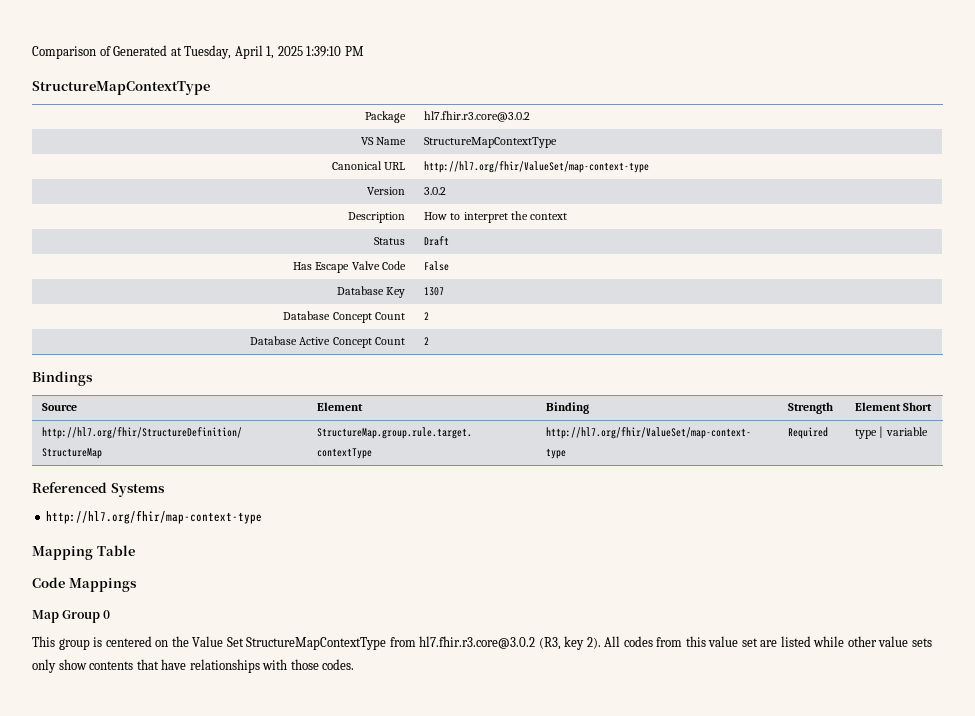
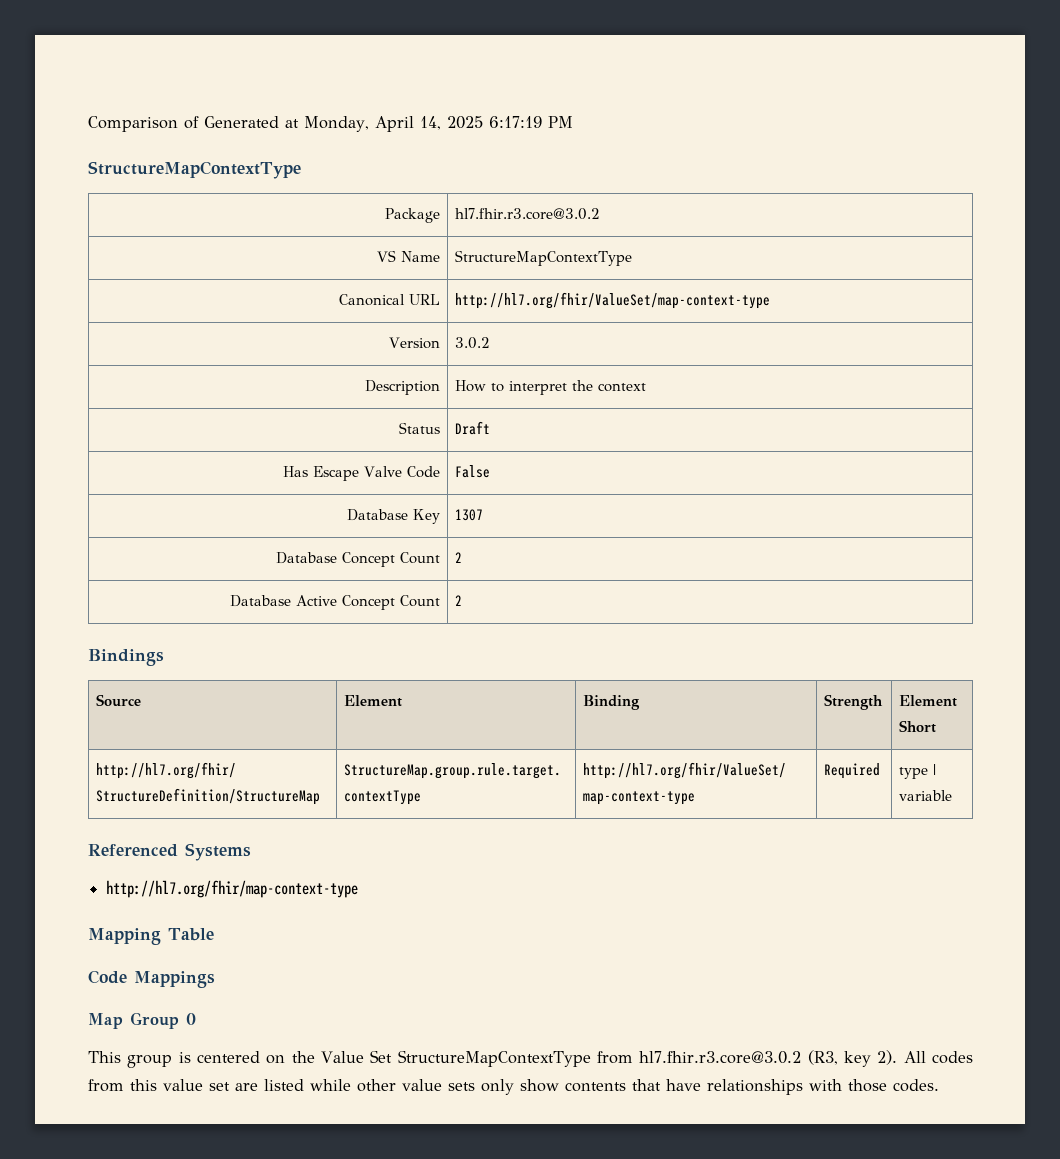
- Comparison of Generated at Tuesday, April 1, 2025 1:39:10 PM
+ Comparison of Generated at Monday, April 14, 2025 6:17:19 PM

